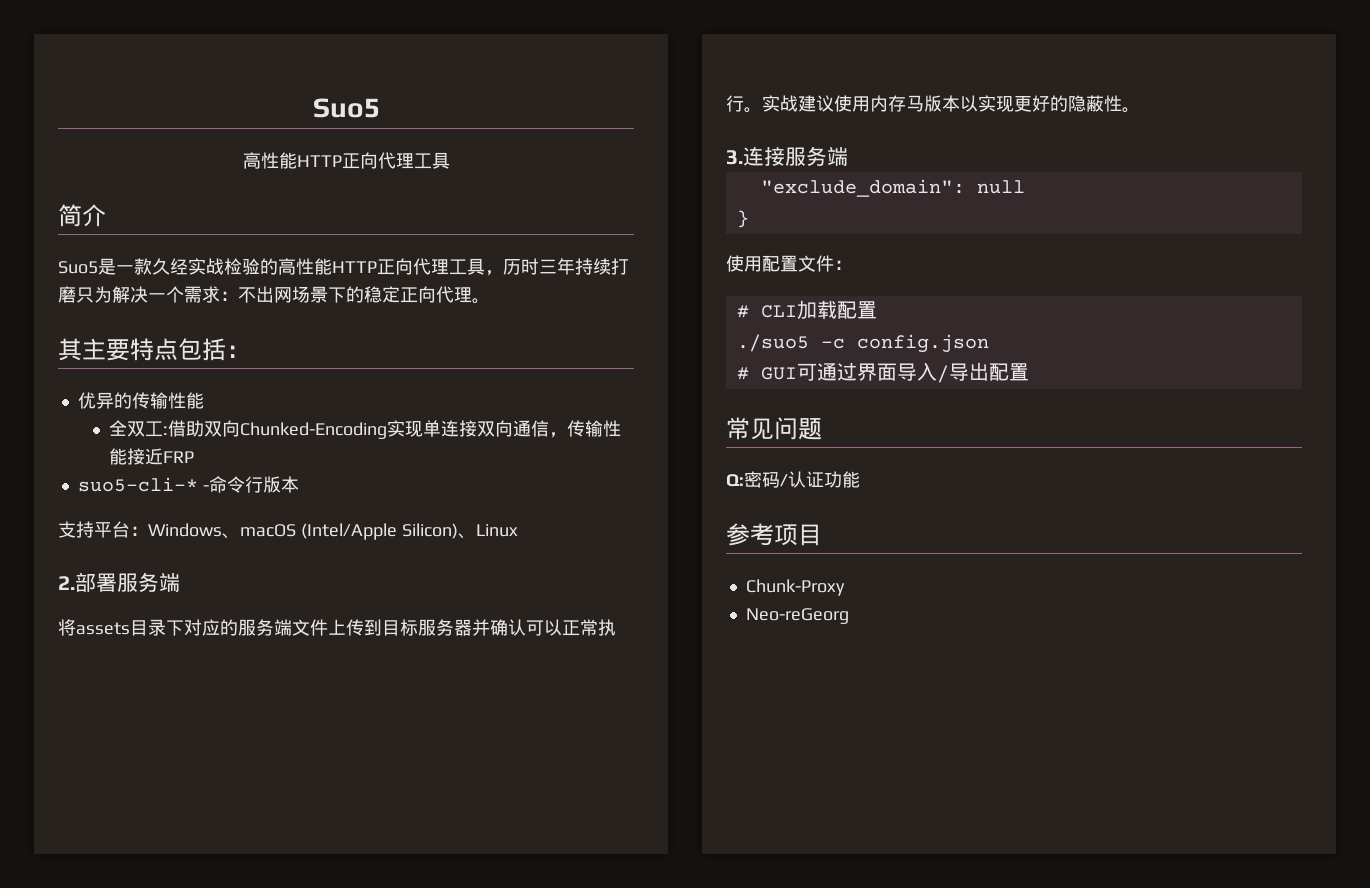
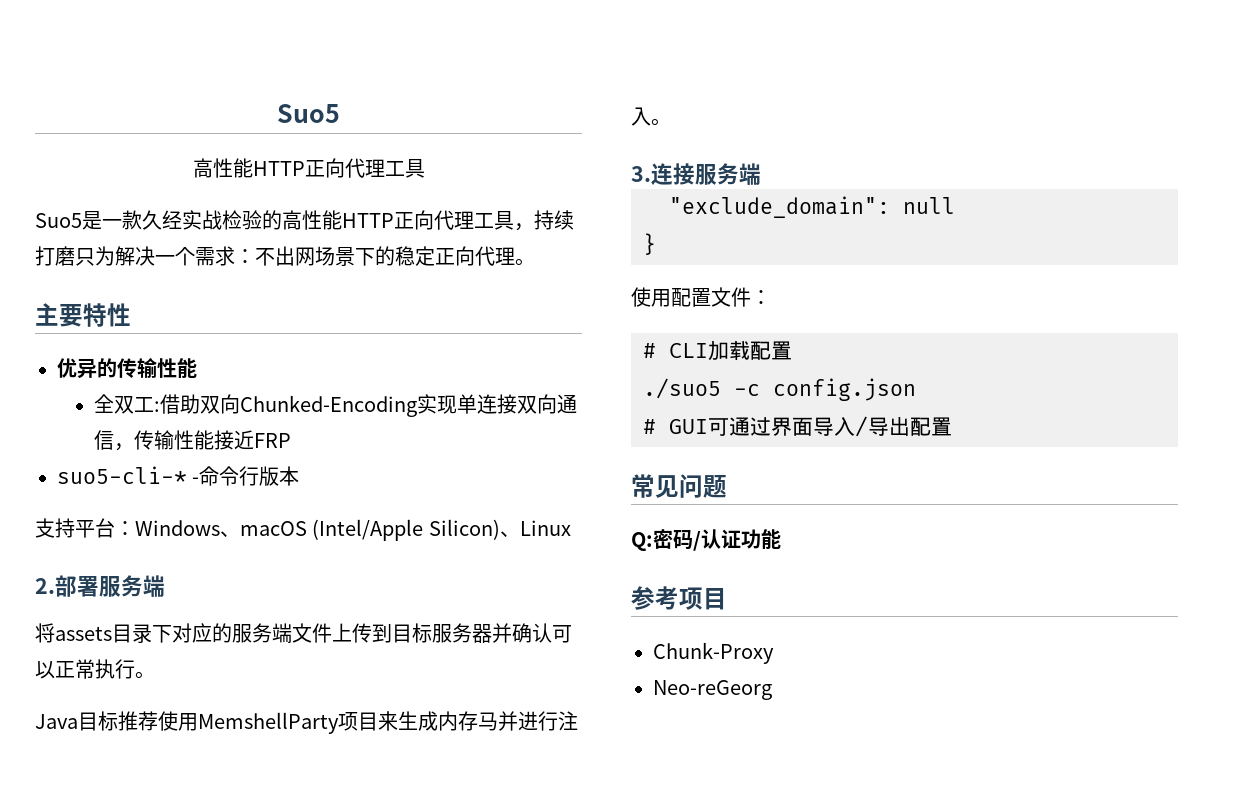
- 简介
- Suo5是一款久经实战检验的高性能HTTP正向代理工具，历时三年持续打磨只为解决一个需求：不出网场景下的稳定正向代理。
+ Suo5是一款久经实战检验的高性能HTTP正向代理工具，持续打磨只为解决一个需求：不出网场景下的稳定正向代理。
- 其主要特点包括：
+ 主要特性
- 将assets目录下对应的服务端文件上传到目标服务器并确认可以正常执行。实战建议使用内存马版本以实现更好的隐蔽性。
+ 将assets目录下对应的服务端文件上传到目标服务器并确认可以正常执行。
+ Java目标推荐使用MemshellParty项目来生成内存马并进行注入。

